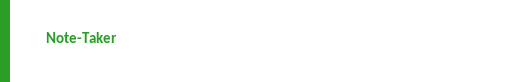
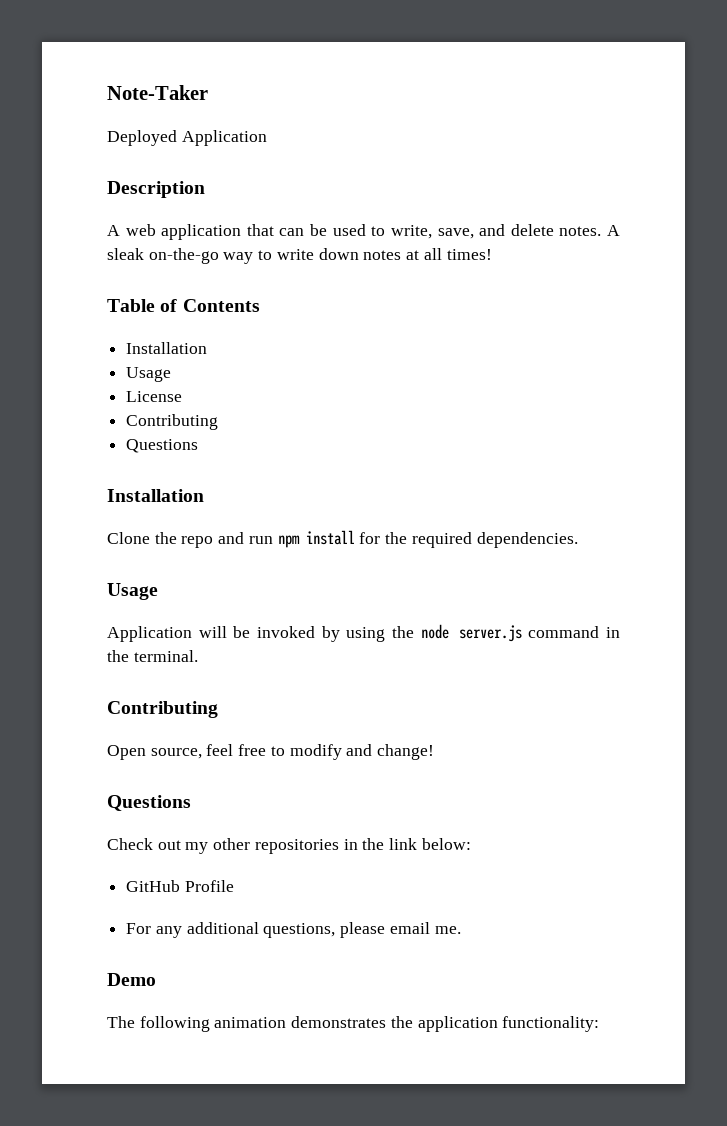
+ Deployed Application
+ Description
+ A web application that can be used to write, save, and delete notes. A sleak on-the-go way to write down notes at all times!
+ Table of Contents
+ Installation
+ Usage
+ License
+ Contributing
+ Questions
+ Installation
+ Clone the repo and run npm install for the required dependencies.
+ Usage
+ Application will be invoked by using the node server.js command in the terminal.
+ Contributing
+ Open source, feel free to modify and change!
+ Questions
+ Check out my other repositories in the link below:
+ GitHub Profile
+ For any additional questions, please email me.
+ Demo
+ The following animation demonstrates the application functionality:

